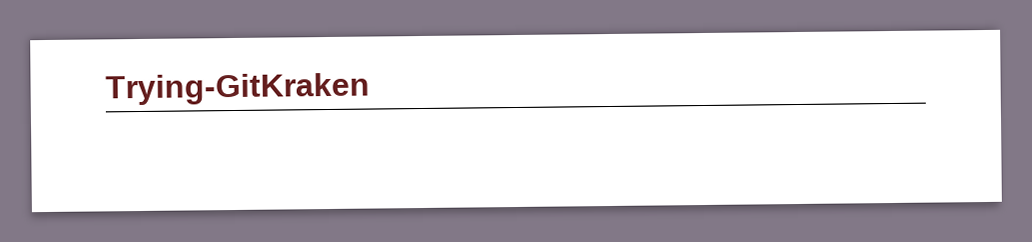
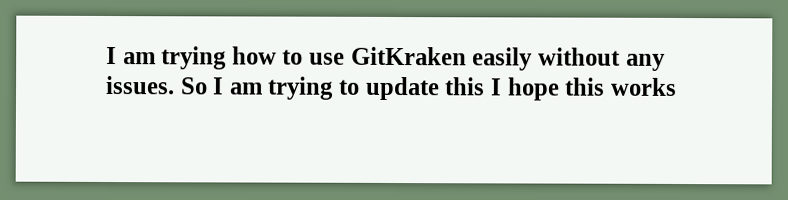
- Trying-GitKraken
+ I am trying how to use GitKraken easily without any issues. So I am trying to update this I hope this works

